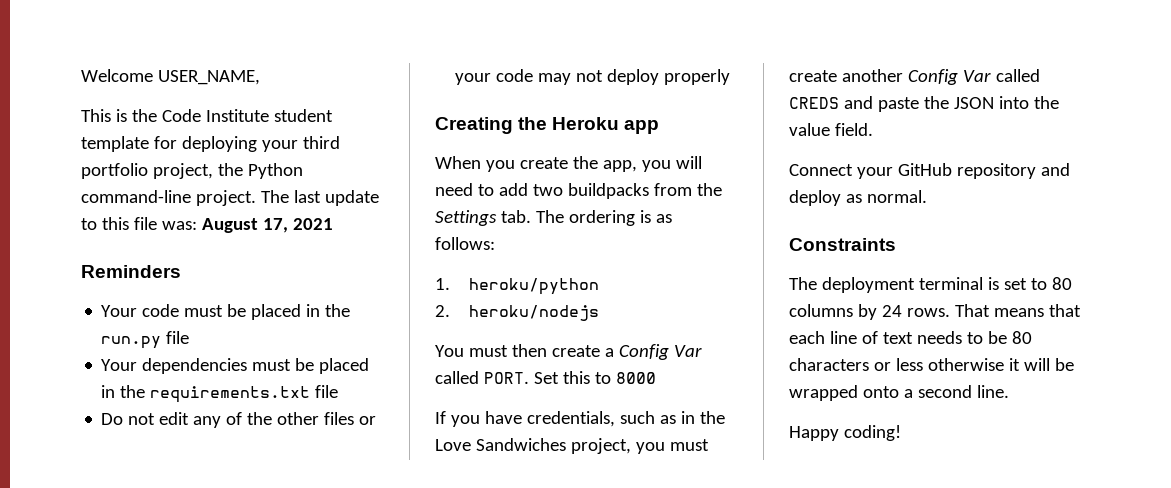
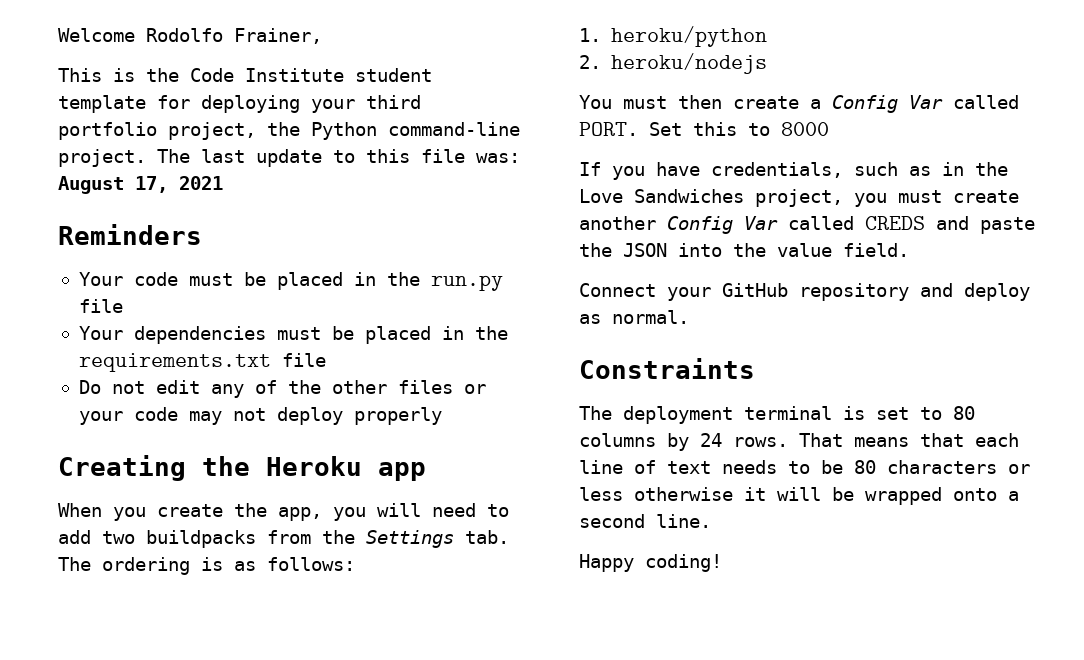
- Welcome USER_NAME,
+ Welcome Rodolfo Frainer,

